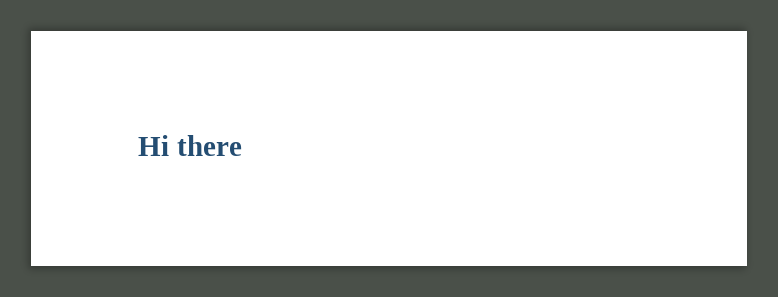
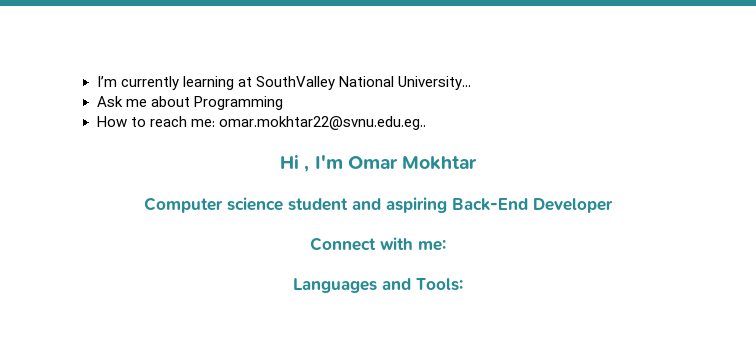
- Hi there
+ I’m currently learning at SouthValley National University...
+ Ask me about Programming
+ How to reach me: omar.mokhtar22@svnu.edu.eg..
+ Hi , I'm Omar Mokhtar
+ Computer science student and aspiring Back-End Developer
+ Connect with me:
+ Languages and Tools:

